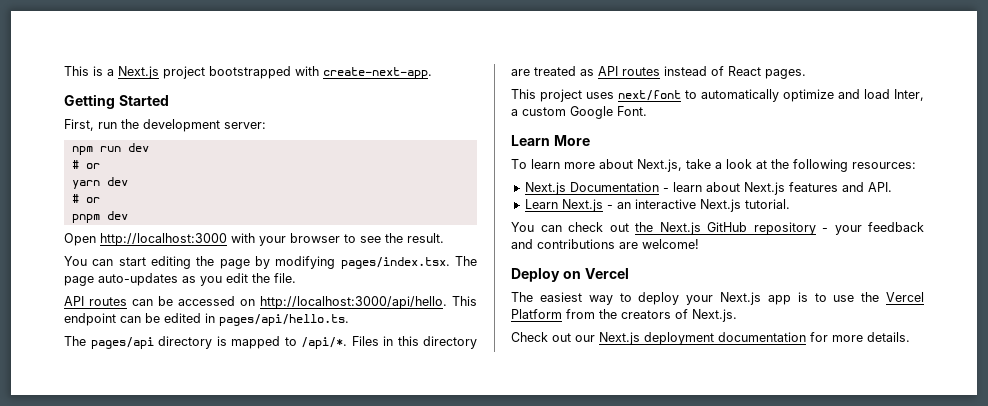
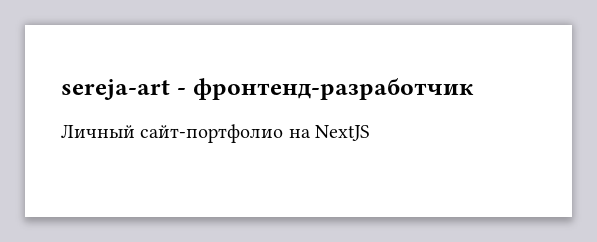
- This is a Next.js project bootstrapped with create-next-app.
- Getting Started
- First, run the development server:
- npm run dev
- # or
- yarn dev
- # or
- pnpm dev
- Open http://localhost:3000 with your browser to see the result.
- You can start editing the page by modifying pages/index.tsx. The page auto-updates as you edit the file.
- API routes can be accessed on http://localhost:3000/api/hello. This endpoint can be edited in pages/api/hello.ts.
- The pages/api directory is mapped to /api/*. Files in this directory are treated as API routes instead of React pages.
- This project uses next/font to automatically optimize and load Inter, a custom Google Font.
- Learn More
- To learn more about Next.js, take a look at the following resources:
- Next.js Documentation - learn about Next.js features and API.
- Learn Next.js - an interactive Next.js tutorial.
- You can check out the Next.js GitHub repository - your feedback and contributions are welcome!
- Deploy on Vercel
- The easiest way to deploy your Next.js app is to use the Vercel Platform from the creators of Next.js.
- Check out our Next.js deployment documentation for more details.
+ sereja-art - фронтенд-разработчик
+ Личный сайт-портфолио на NextJS

